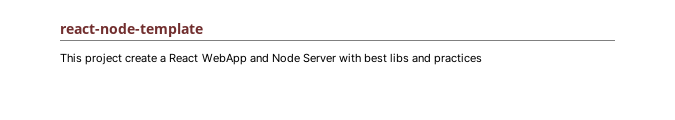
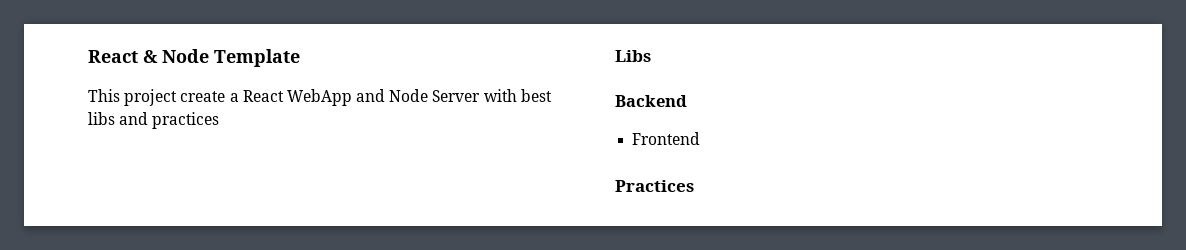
- react-node-template
+ React & Node Template
+ Libs
+ Backend
+ Frontend
+ Practices

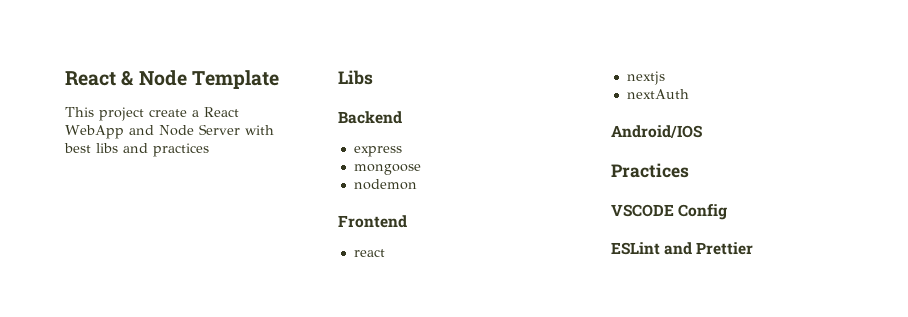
+ express
+ mongoose
+ nodemon
  Frontend
+ react
+ nextjs
+ nextAuth
+ Android/IOS
  Practices
+ VSCODE Config
+ ESLint and Prettier

